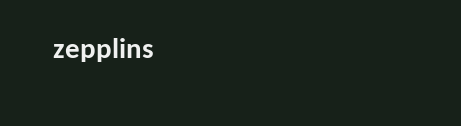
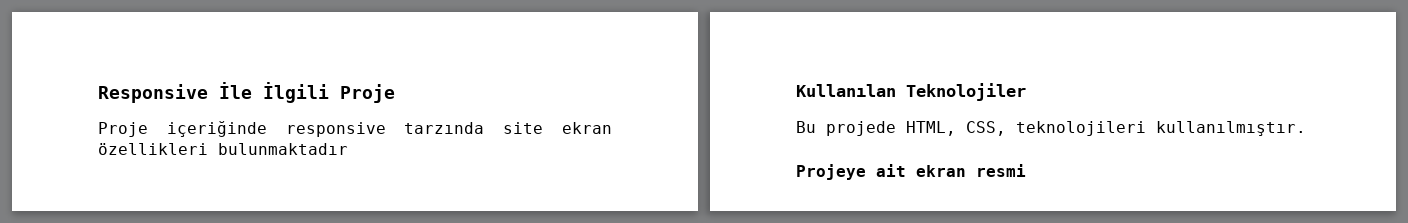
- zepplins
+ Responsive İle İlgili Proje
+ Proje içeriğinde responsive tarzında site ekran özellikleri bulunmaktadır
+ Kullanılan Teknolojiler
+ Bu projede HTML, CSS, teknolojileri kullanılmıştır.
+ Projeye ait ekran resmi

